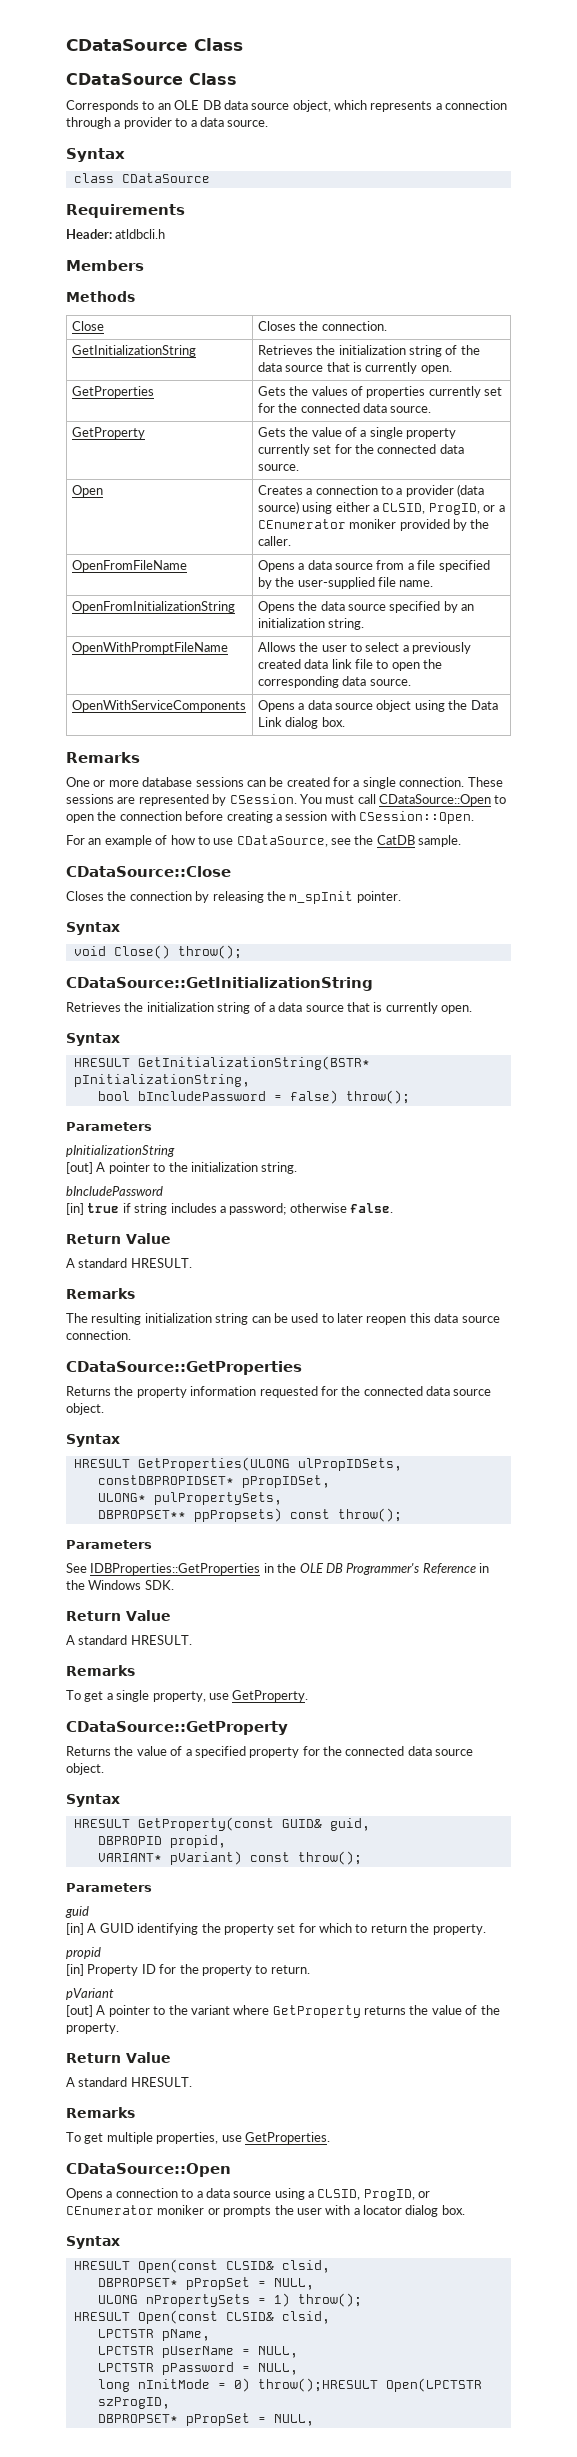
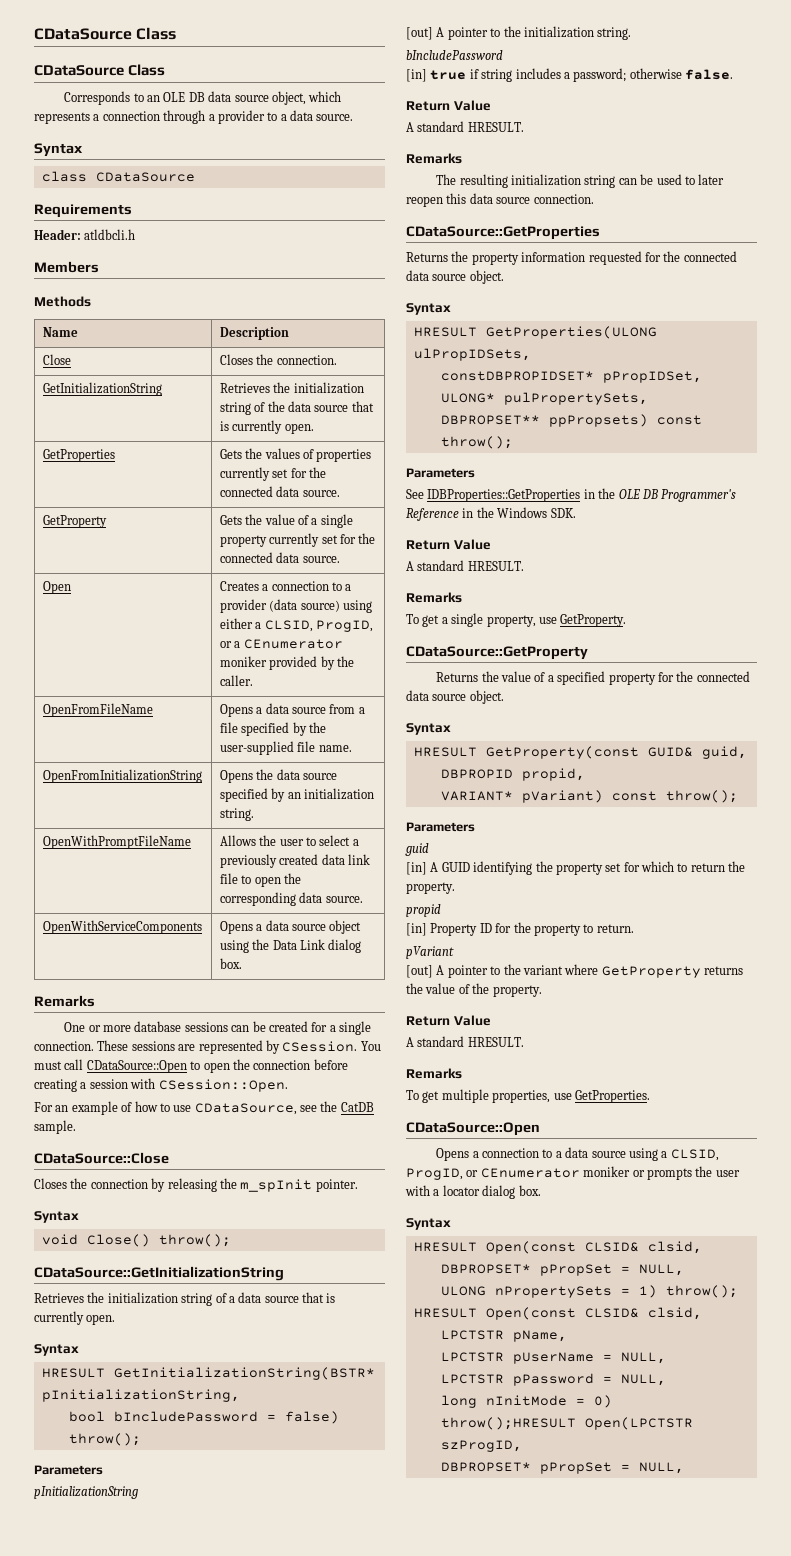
+ Name | Description

